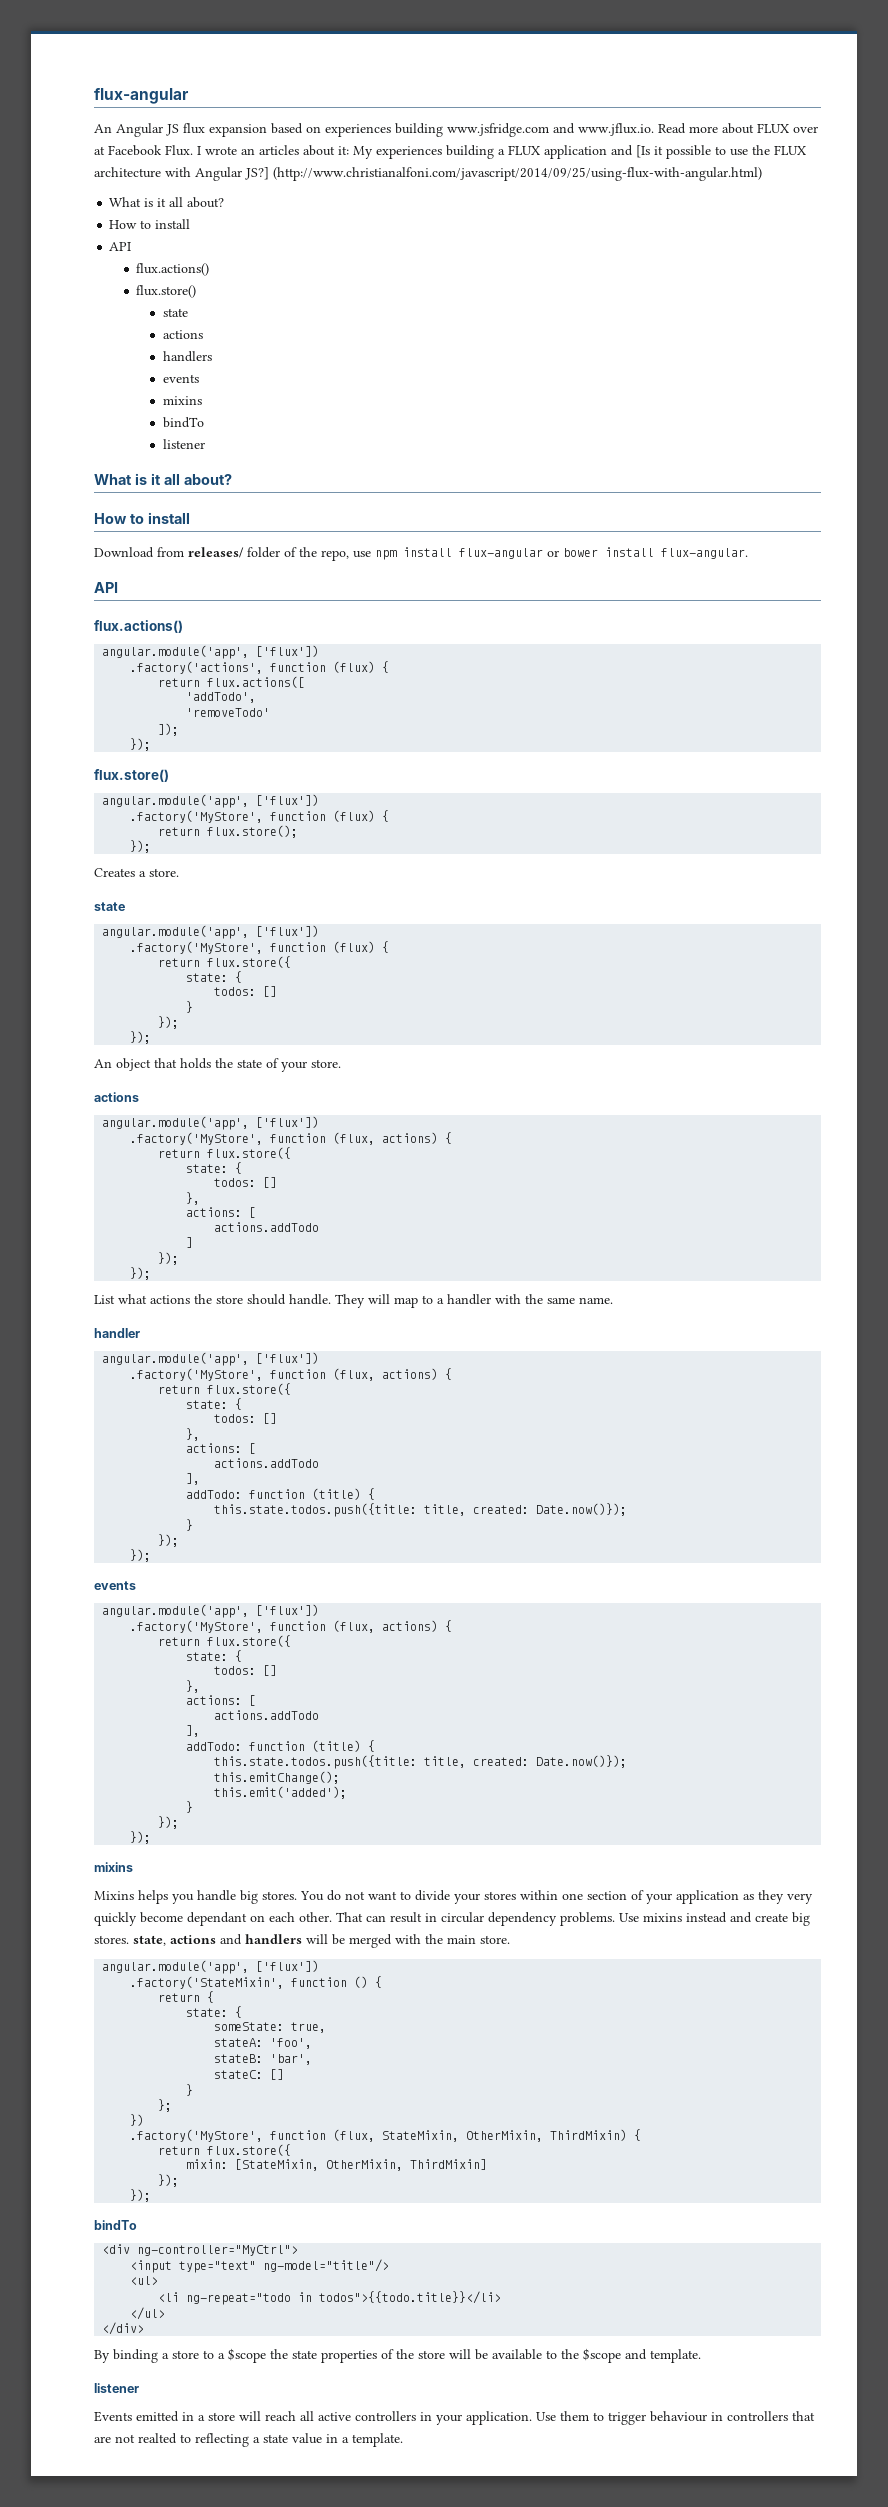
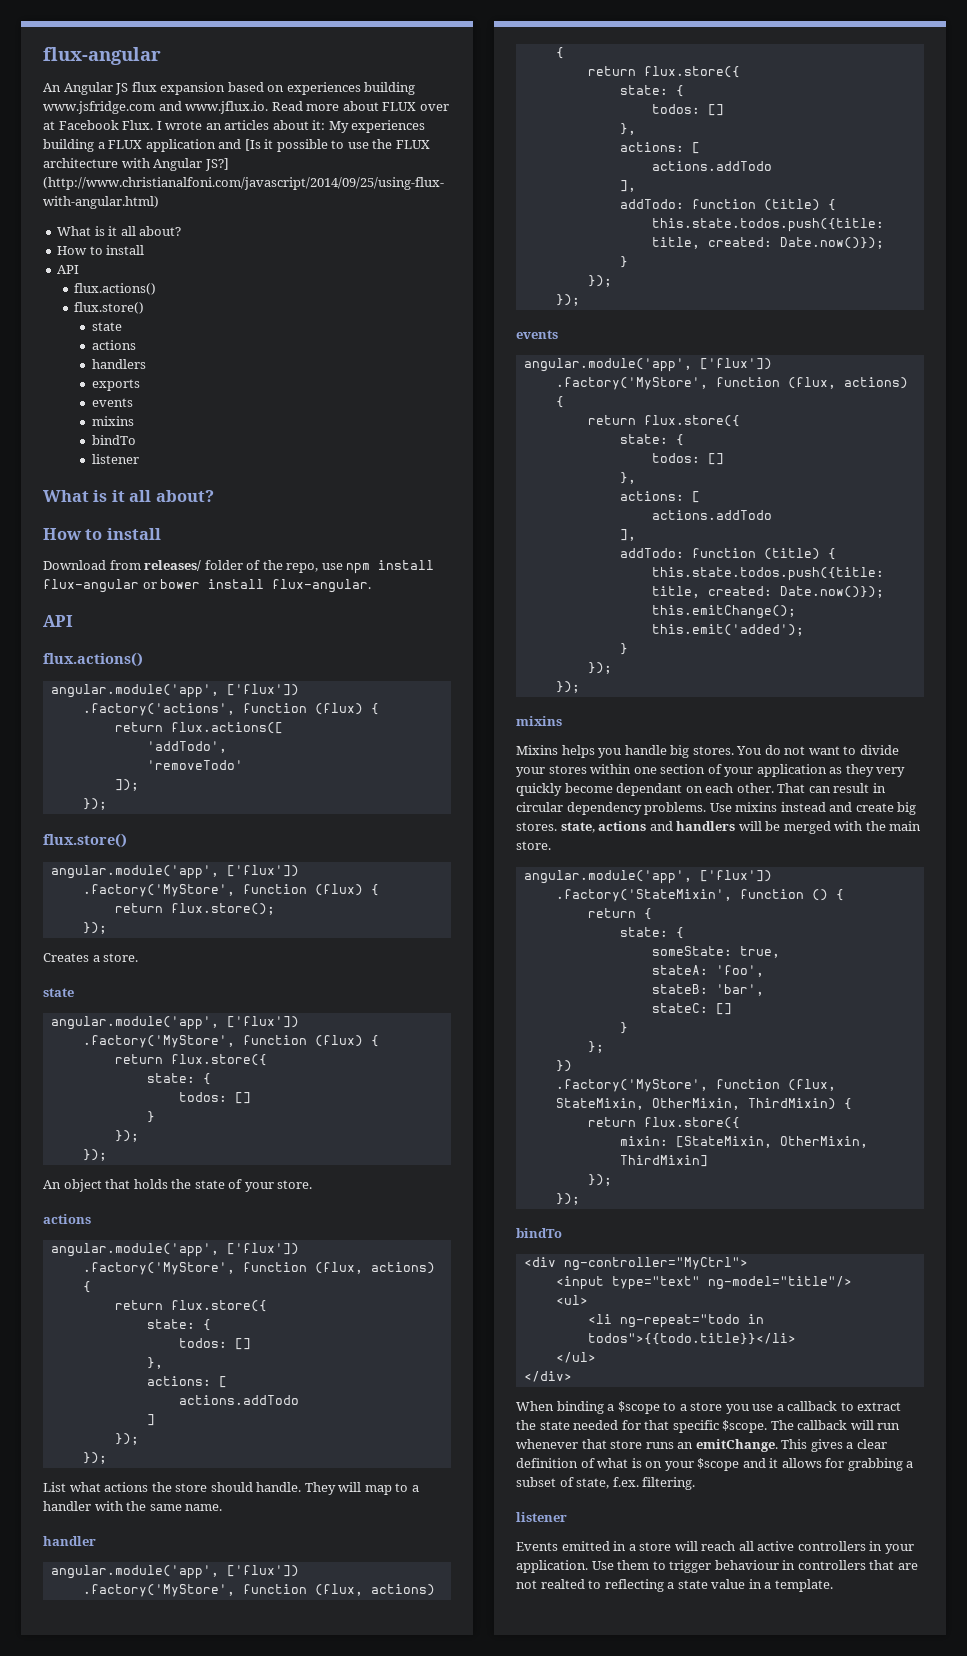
+ exports
- By binding a store to a $scope the state properties of the store will be available to the $scope and template.
+ When binding a $scope to a store you use a callback to extract the state needed for that specific $scope. The callback will run whenever that store runs an emitChange. This gives a clear definition of what is on your $scope and it allows for grabbing a subset of state, f.ex. filtering.

